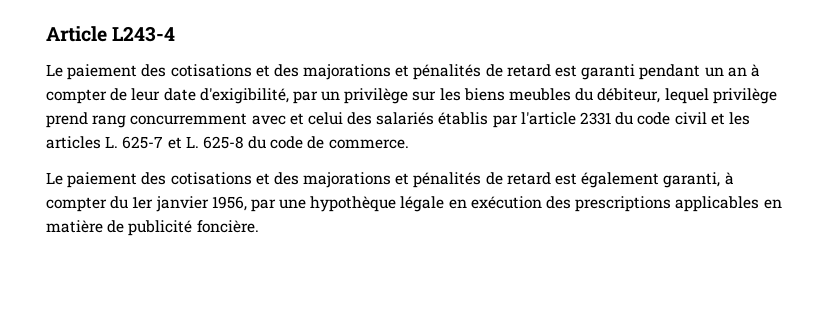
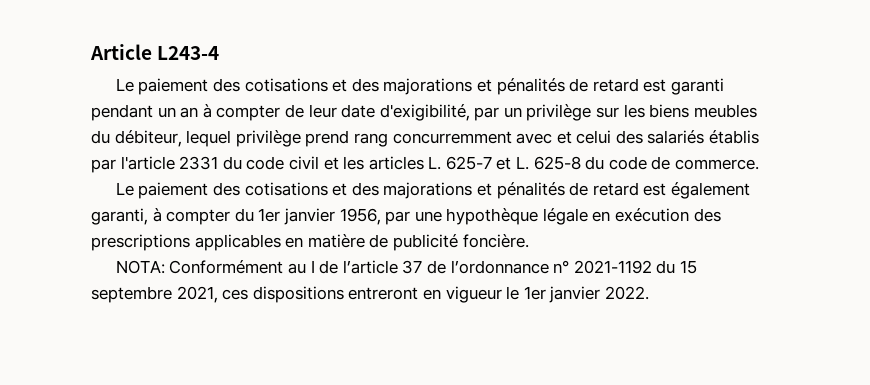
+ NOTA: Conformément au I de l’article 37 de l’ordonnance n° 2021-1192 du 15 septembre 2021, ces dispositions entreront en vigueur le 1er janvier 2022.

